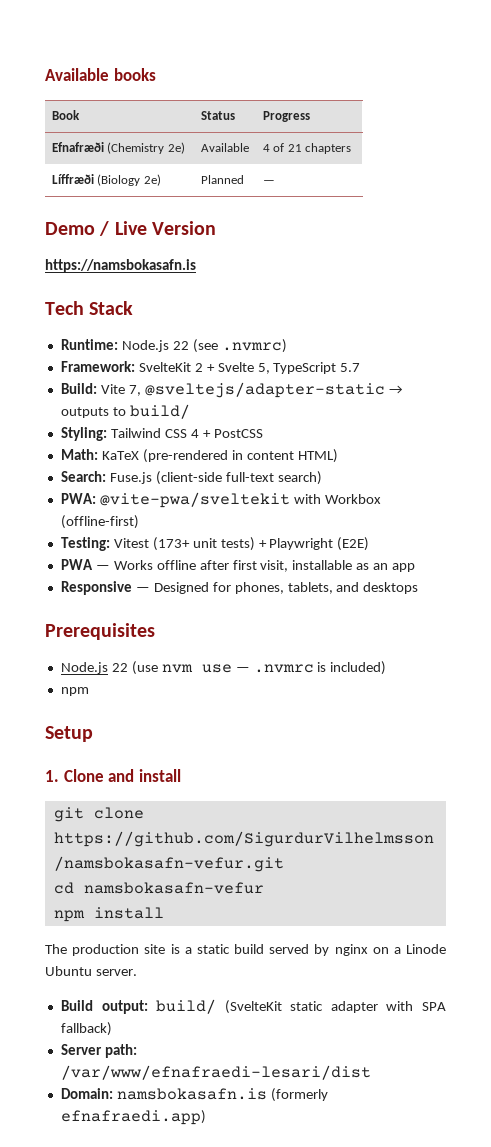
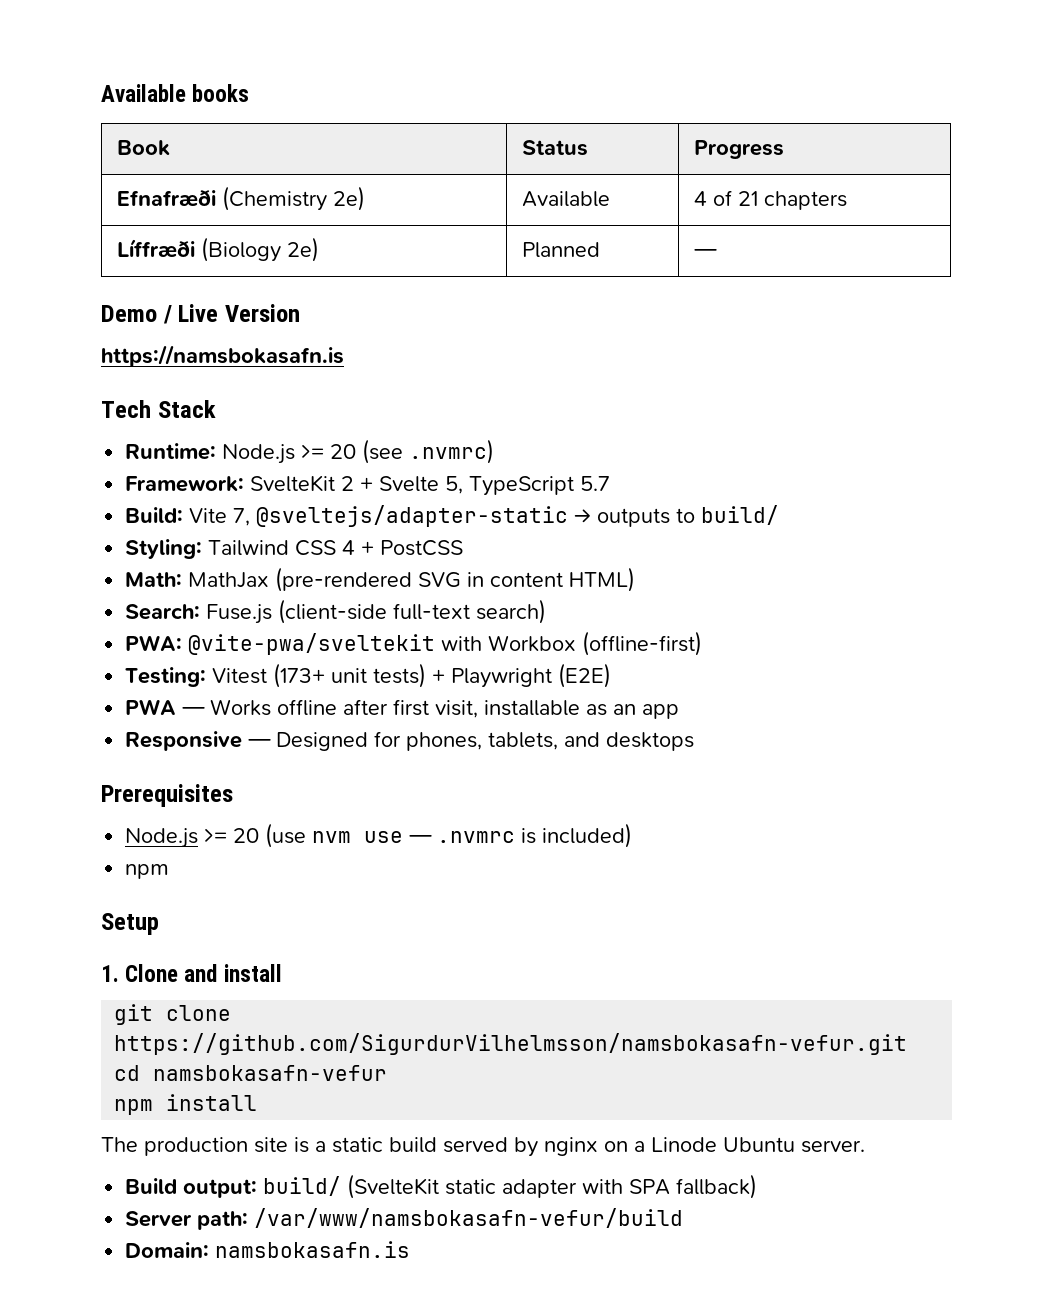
- Runtime: Node.js 22 (see .nvmrc)
+ Runtime: Node.js >= 20 (see .nvmrc)
- Math: KaTeX (pre-rendered in content HTML)
+ Math: MathJax (pre-rendered SVG in content HTML)
- Node.js 22 (use nvm use — .nvmrc is included)
+ Node.js >= 20 (use nvm use — .nvmrc is included)
- Server path: /var/www/efnafraedi-lesari/dist
+ Server path: /var/www/namsbokasafn-vefur/build
- Domain: namsbokasafn.is (formerly efnafraedi.app)
+ Domain: namsbokasafn.is

